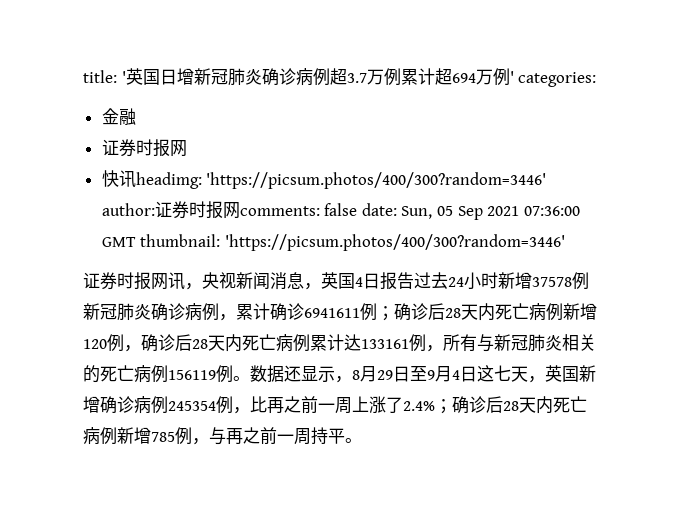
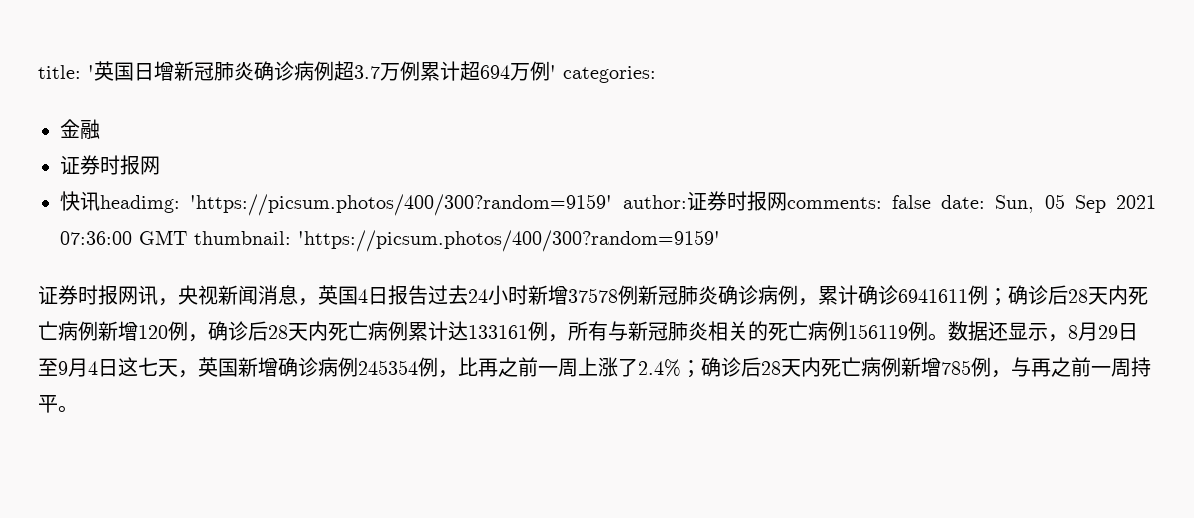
- 快讯headimg: 'https://picsum.photos/400/300?random=3446' author:证券时报网comments: false date: Sun, 05 Sep 2021 07:36:00 GMT thumbnail: 'https://picsum.photos/400/300?random=3446'
+ 快讯headimg: 'https://picsum.photos/400/300?random=9159' author:证券时报网comments: false date: Sun, 05 Sep 2021 07:36:00 GMT thumbnail: 'https://picsum.photos/400/300?random=9159'

